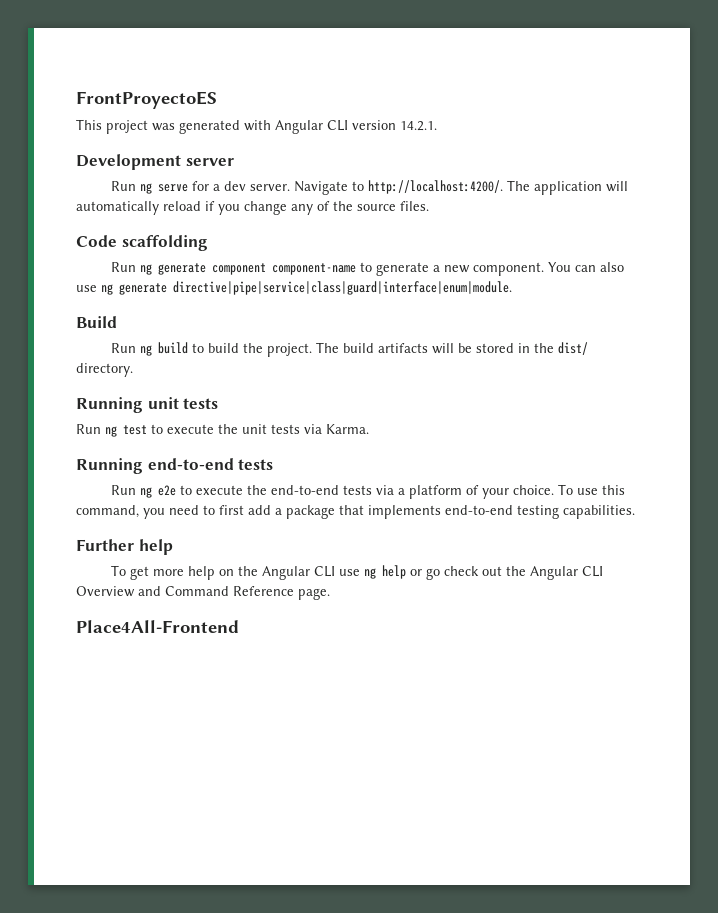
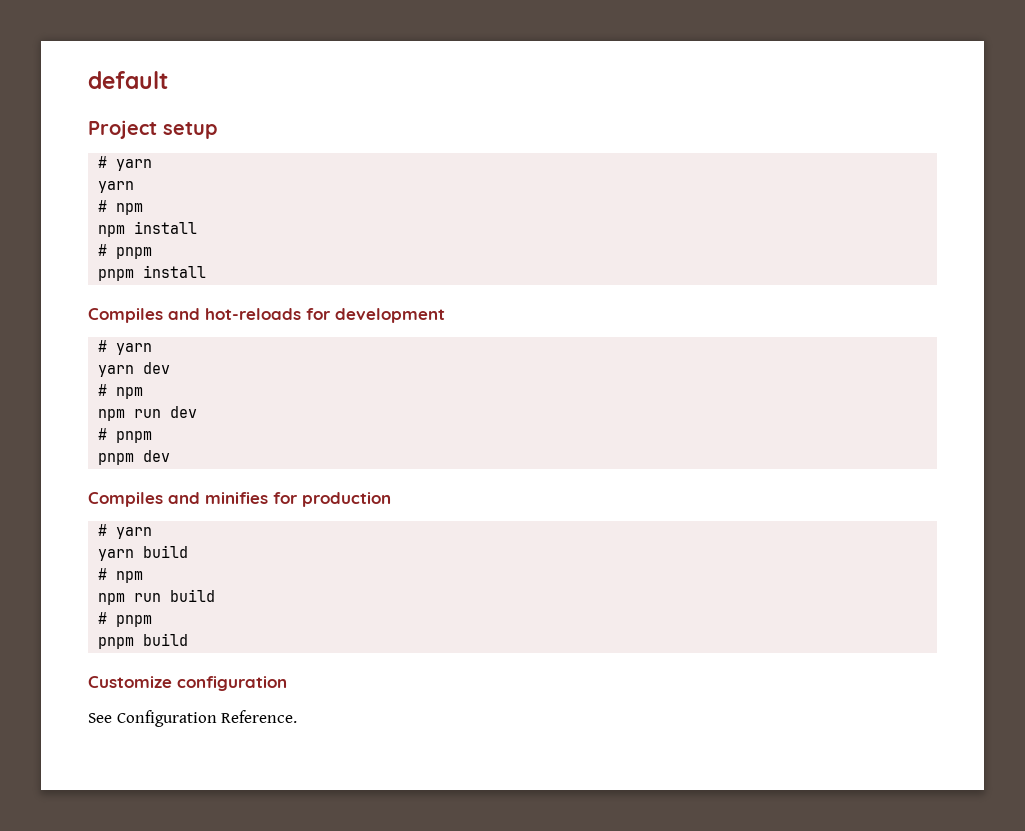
- FrontProyectoES
- This project was generated with Angular CLI version 14.2.1.
- Development server
- Run ng serve for a dev server. Navigate to http://localhost:4200/. The application will automatically reload if you change any of the source files.
- Code scaffolding
- Run ng generate component component-name to generate a new component. You can also use ng generate directive|pipe|service|class|guard|interface|enum|module.
- Build
- Run ng build to build the project. The build artifacts will be stored in the dist/ directory.
- Running unit tests
- Run ng test to execute the unit tests via Karma.
- Running end-to-end tests
- Run ng e2e to execute the end-to-end tests via a platform of your choice. To use this command, you need to first add a package that implements end-to-end testing capabilities.
- Further help
- To get more help on the Angular CLI use ng help or go check out the Angular CLI Overview and Command Reference page.
- Place4All-Frontend
+ default
+ Project setup
+ # yarn
+ yarn
+ # npm
+ npm install
+ # pnpm
+ pnpm install
+ Compiles and hot-reloads for development
+ # yarn
+ yarn dev
+ # npm
+ npm run dev
+ # pnpm
+ pnpm dev
+ Compiles and minifies for production
+ # yarn
+ yarn build
+ # npm
+ npm run build
+ # pnpm
+ pnpm build
+ Customize configuration
+ See Configuration Reference.

